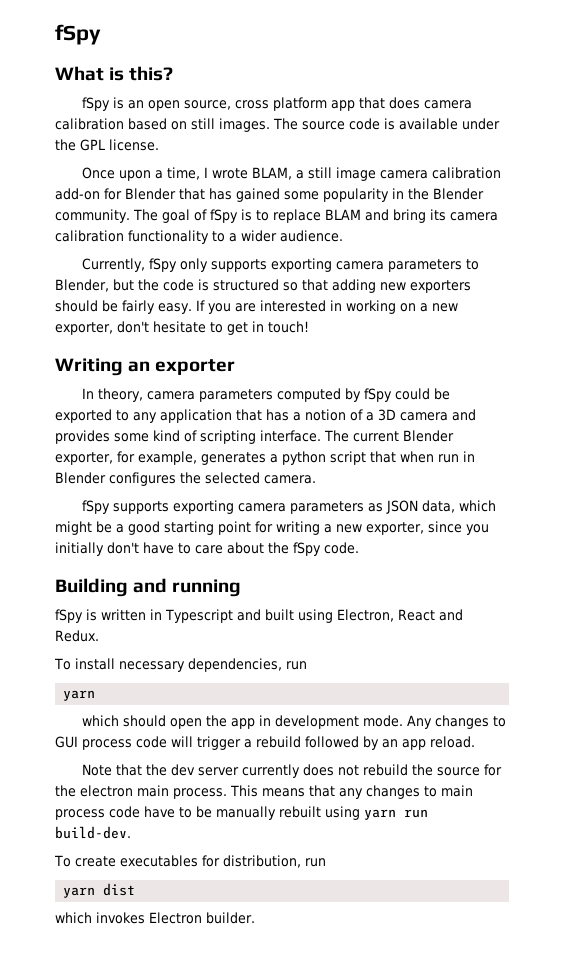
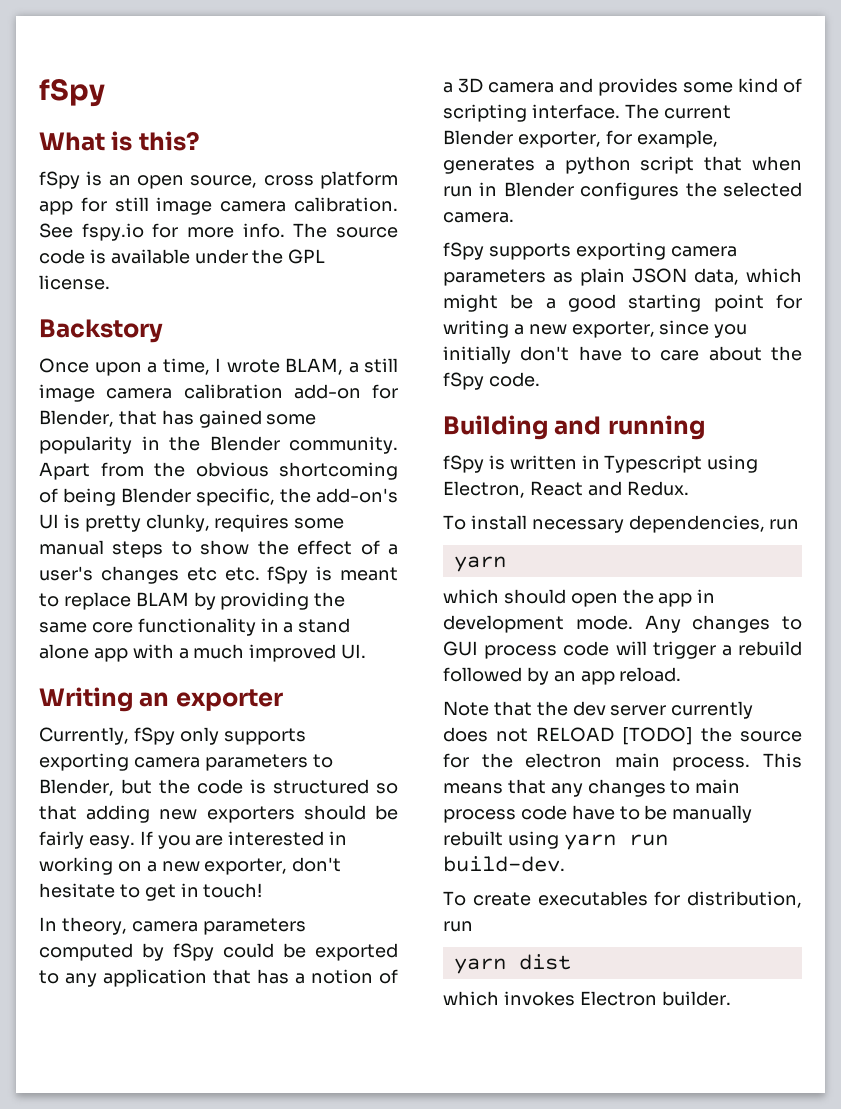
- fSpy is an open source, cross platform app that does camera calibration based on still images.
+ fSpy is an open source, cross platform app for still image camera calibration. See fspy.io for more info.
+ Backstory
- Once upon a time, I wrote BLAM, a still image camera calibration add-on for Blender that has gained some popularity in the Blender community.
+ Once upon a time, I wrote BLAM, a still image camera calibration add-on for Blender, that has gained some popularity in the Blender community.
- The goal of fSpy is to replace BLAM and bring its camera calibration functionality to a wider audience.
+ Apart from the obvious shortcoming of being Blender specific, the add-on's UI is pretty clunky, requires some manual steps to show the effect of a user's changes etc etc. fSpy is meant to replace BLAM by providing the same core functionality in a stand alone app with a much improved UI.
+ Writing an exporter
- Writing an exporter
- fSpy supports exporting camera parameters as JSON data, which might be a good starting point for writing a new exporter, since you initially don't have to care about the fSpy code.
+ fSpy supports exporting camera parameters as plain JSON data, which might be a good starting point for writing a new exporter, since you initially don't have to care about the fSpy code.
- fSpy is written in Typescript and built using Electron, React and Redux.
+ fSpy is written in Typescript using Electron, React and Redux.
- Note that the dev server currently does not rebuild the source for the electron main process.
+ Note that the dev server currently does not RELOAD [TODO] the source for the electron main process.

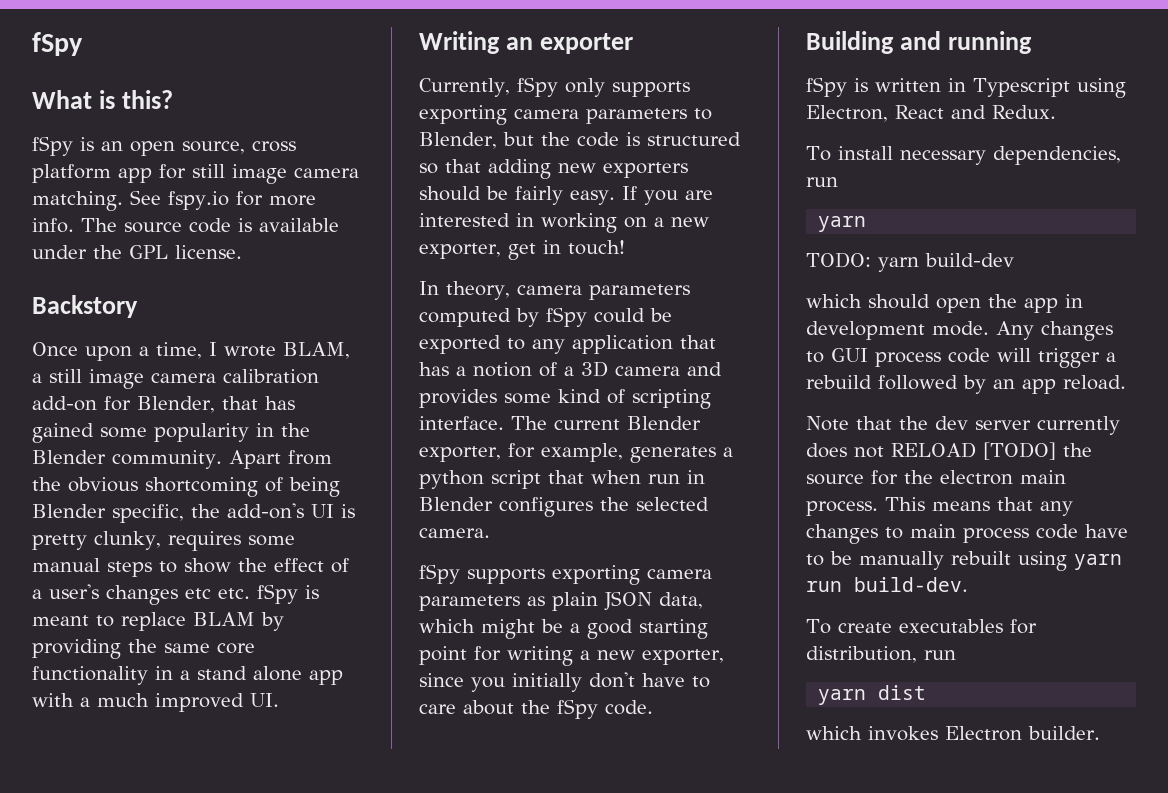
- fSpy is an open source, cross platform app for still image camera calibration.
+ fSpy is an open source, cross platform app for still image camera matching.
- If you are interested in working on a new exporter, don't hesitate to get in touch!
+ If you are interested in working on a new exporter, get in touch!
+ TODO: yarn build-dev

